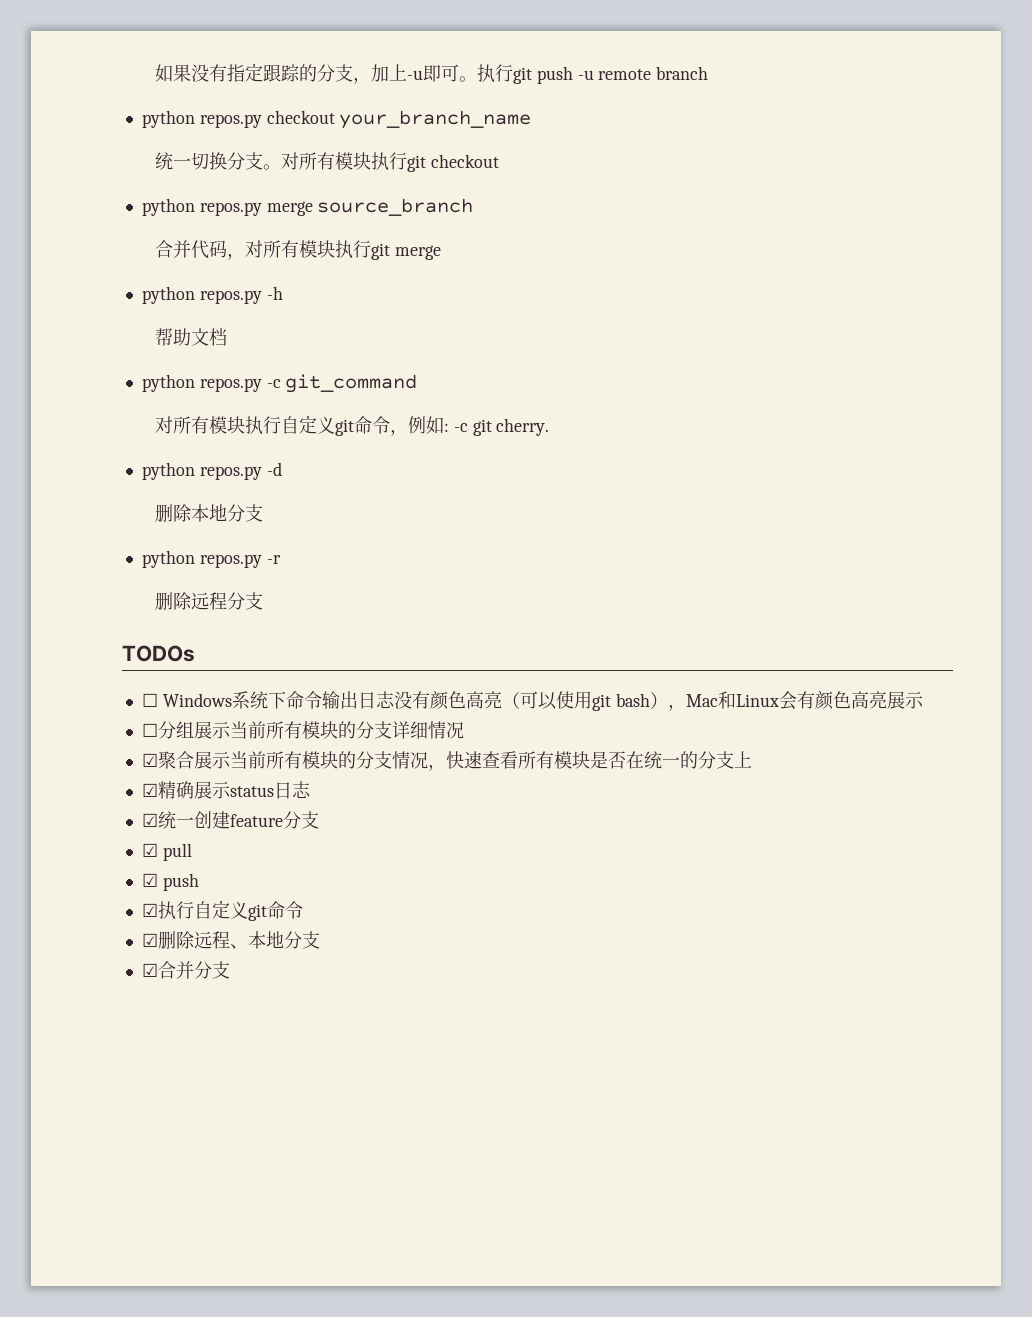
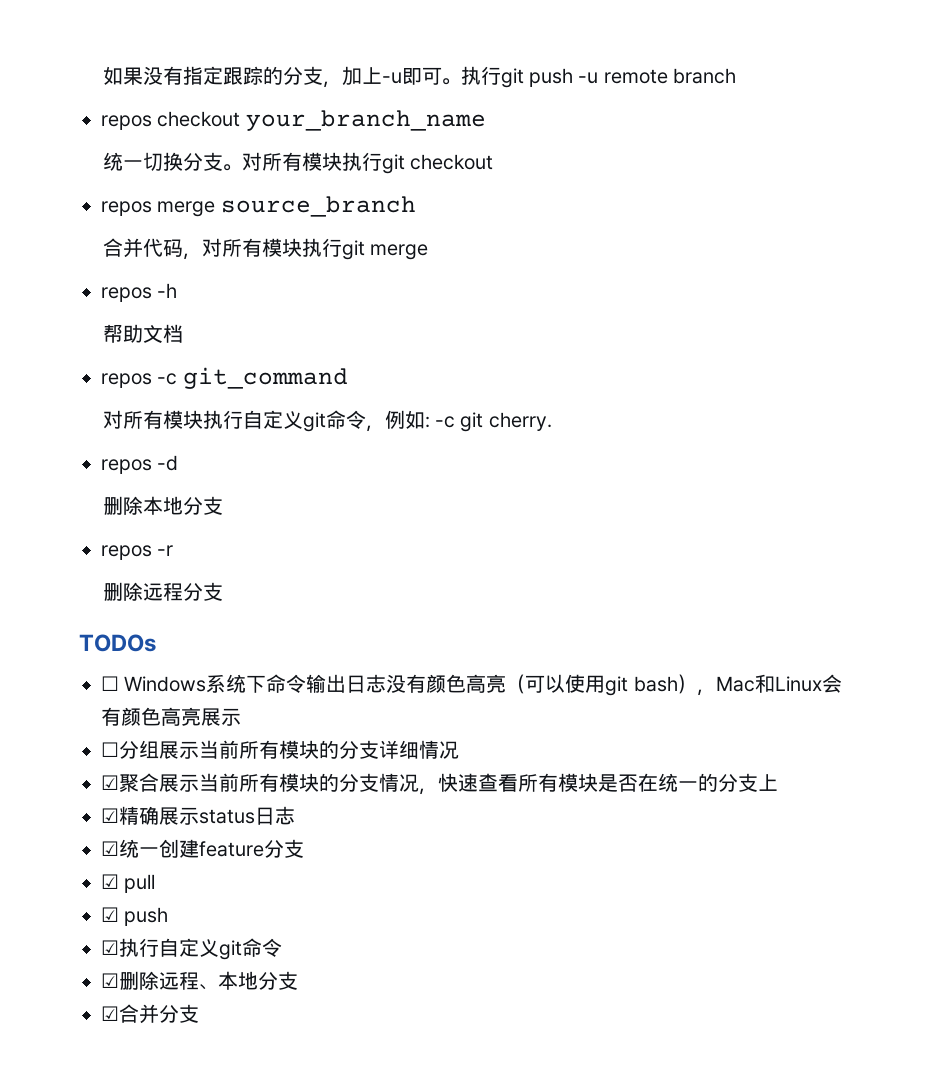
- python repos.py checkout your_branch_name
+ repos checkout your_branch_name
- python repos.py merge source_branch
+ repos merge source_branch
- python repos.py -h
+ repos -h
- python repos.py -c git_command
+ repos -c git_command
- python repos.py -d
+ repos -d
- python repos.py -r
+ repos -r

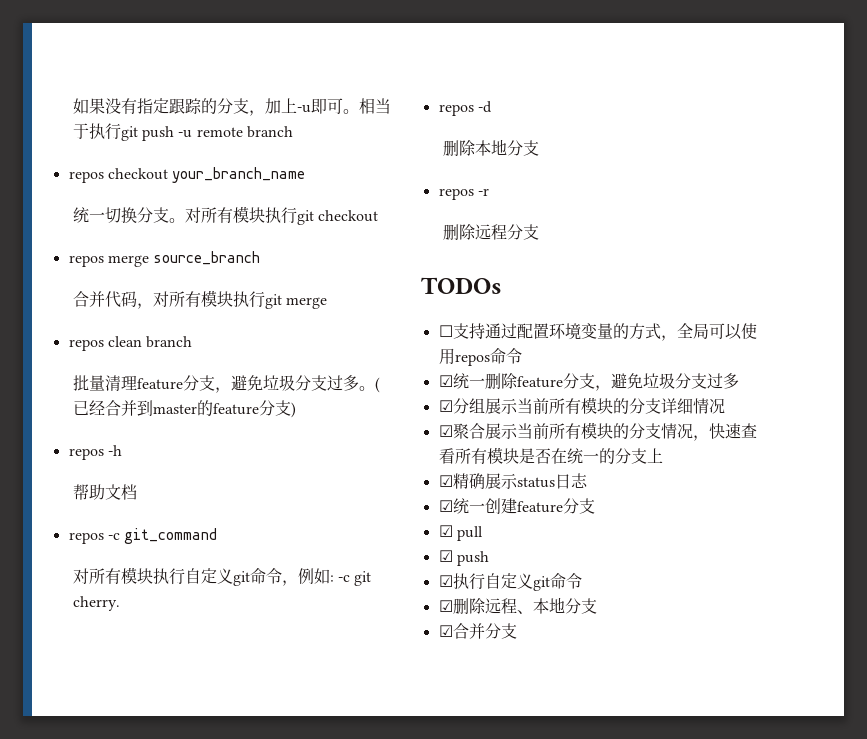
- 执行git push -u remote branch
+ 相当于执行git push -u remote branch
+ repos clean branch
+ 批量清理feature分支，避免垃圾分支过多。(已经合并到master的feature分支)
- ☐ Windows系统下命令输出日志没有颜色高亮（可以使用git bash），Mac和Linux会有颜色高亮展示
- ☐分组展示当前所有模块的分支详细情况
+ ☐支持通过配置环境变量的方式，全局可以使用repos命令
+ ☑统一删除feature分支，避免垃圾分支过多
+ ☑分组展示当前所有模块的分支详细情况

